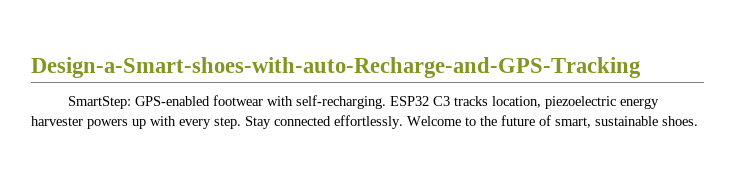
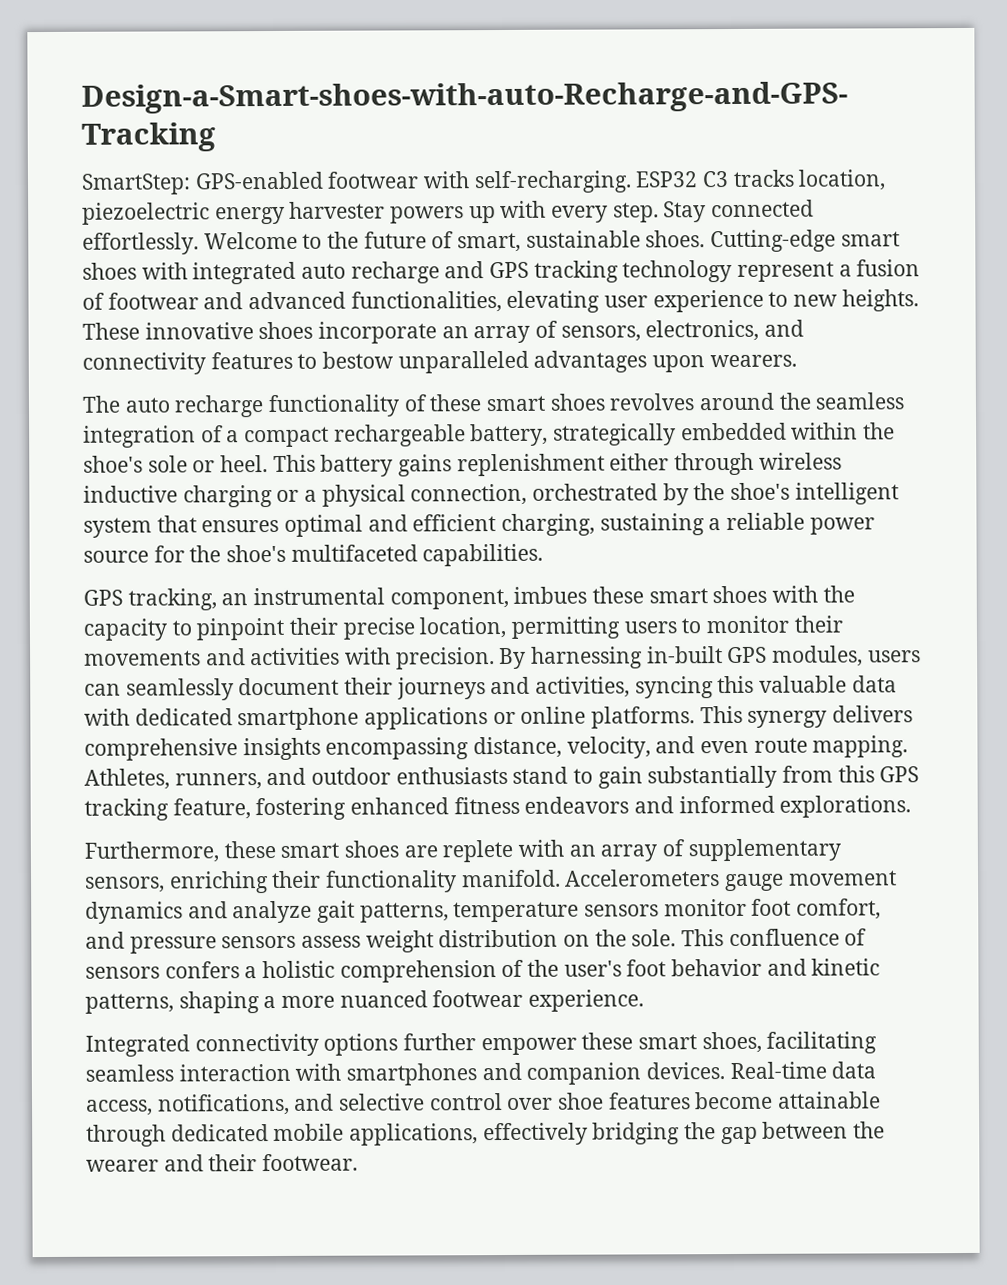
+ Cutting-edge smart shoes with integrated auto recharge and GPS tracking technology represent a fusion of footwear and advanced functionalities, elevating user experience to new heights. These innovative shoes incorporate an array of sensors, electronics, and connectivity features to bestow unparalleled advantages upon wearers.
+ The auto recharge functionality of these smart shoes revolves around the seamless integration of a compact rechargeable battery, strategically embedded within the shoe's sole or heel. This battery gains replenishment either through wireless inductive charging or a physical connection, orchestrated by the shoe's intelligent system that ensures optimal and efficient charging, sustaining a reliable power source for the shoe's multifaceted capabilities.
+ GPS tracking, an instrumental component, imbues these smart shoes with the capacity to pinpoint their precise location, permitting users to monitor their movements and activities with precision. By harnessing in-built GPS modules, users can seamlessly document their journeys and activities, syncing this valuable data with dedicated smartphone applications or online platforms. This synergy delivers comprehensive insights encompassing distance, velocity, and even route mapping. Athletes, runners, and outdoor enthusiasts stand to gain substantially from this GPS tracking feature, fostering enhanced fitness endeavors and informed explorations.
+ Furthermore, these smart shoes are replete with an array of supplementary sensors, enriching their functionality manifold. Accelerometers gauge movement dynamics and analyze gait patterns, temperature sensors monitor foot comfort, and pressure sensors assess weight distribution on the sole. This confluence of sensors confers a holistic comprehension of the user's foot behavior and kinetic patterns, shaping a more nuanced footwear experience.
+ Integrated connectivity options further empower these smart shoes, facilitating seamless interaction with smartphones and companion devices. Real-time data access, notifications, and selective control over shoe features become attainable through dedicated mobile applications, effectively bridging the gap between the wearer and their footwear.

